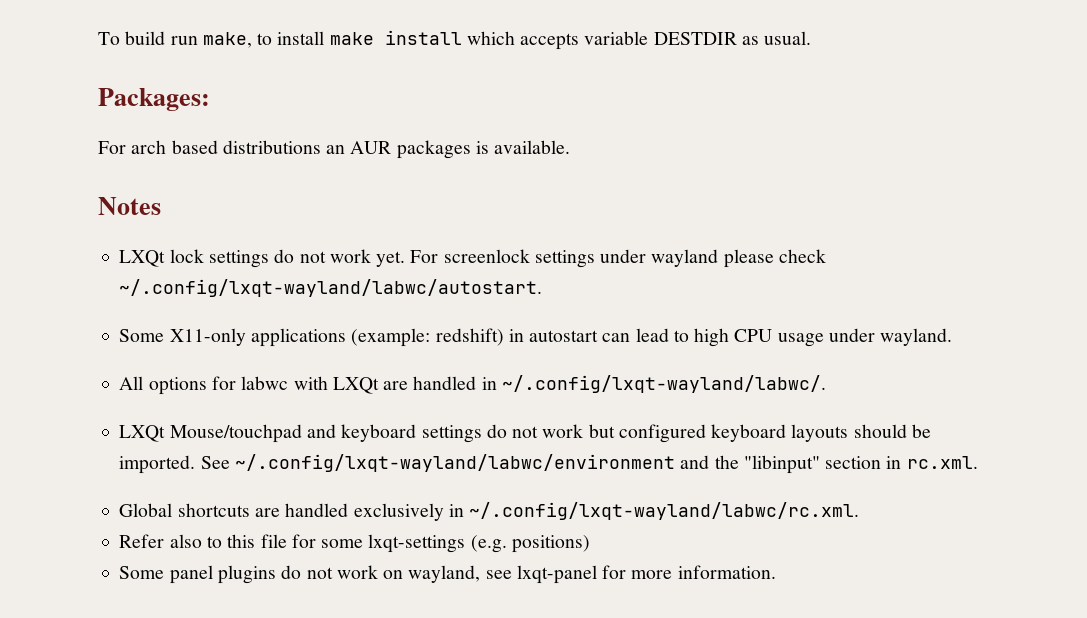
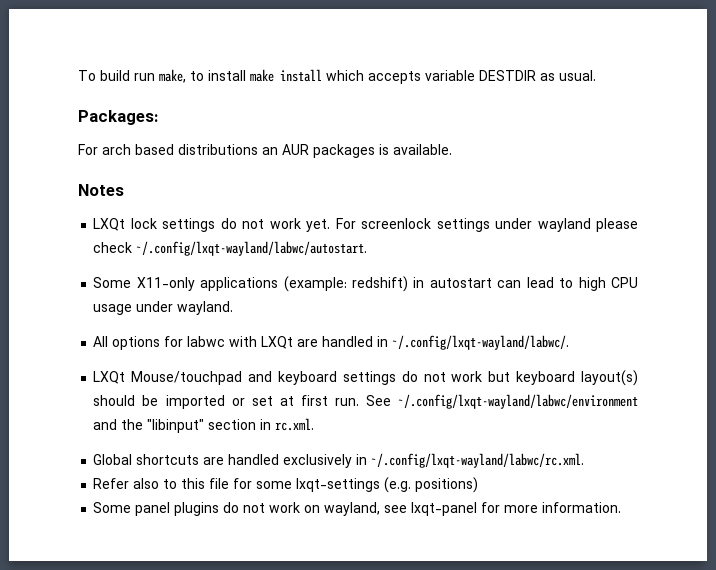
- LXQt Mouse/touchpad and keyboard settings do not work but configured keyboard layouts should be imported.
+ LXQt Mouse/touchpad and keyboard settings do not work but keyboard layout(s) should be imported or set at first run.

